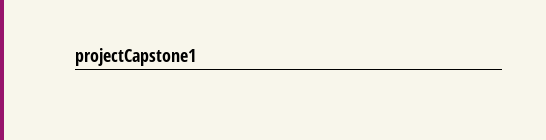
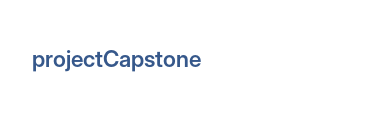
- projectCapstone1
+ projectCapstone

